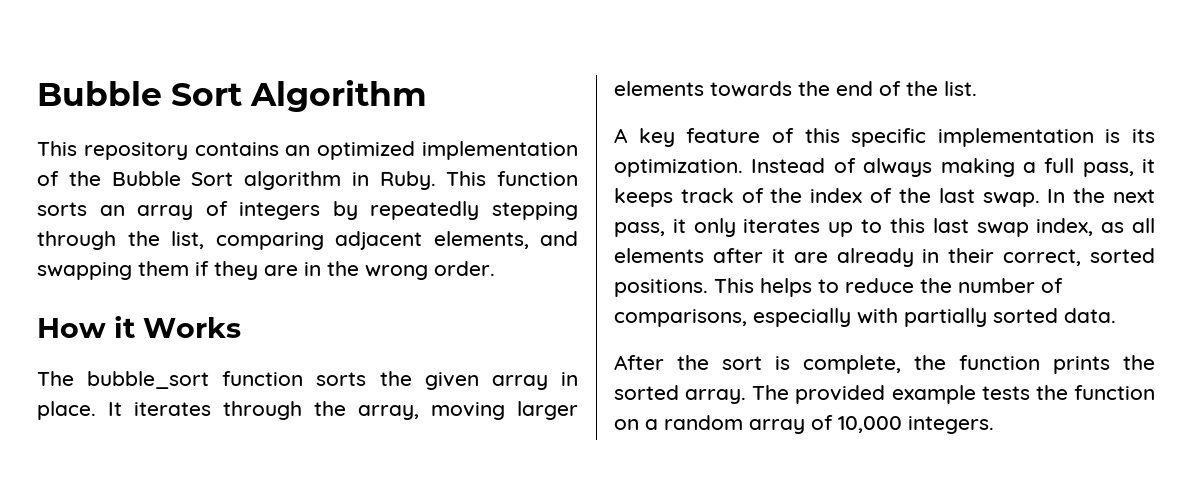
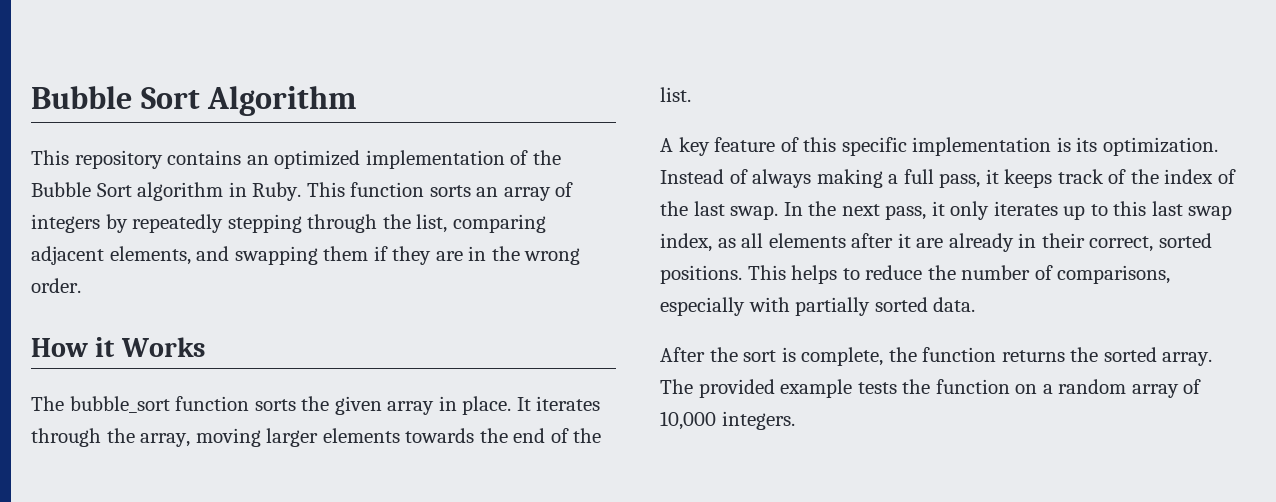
- After the sort is complete, the function prints the sorted array.
+ After the sort is complete, the function returns the sorted array.

